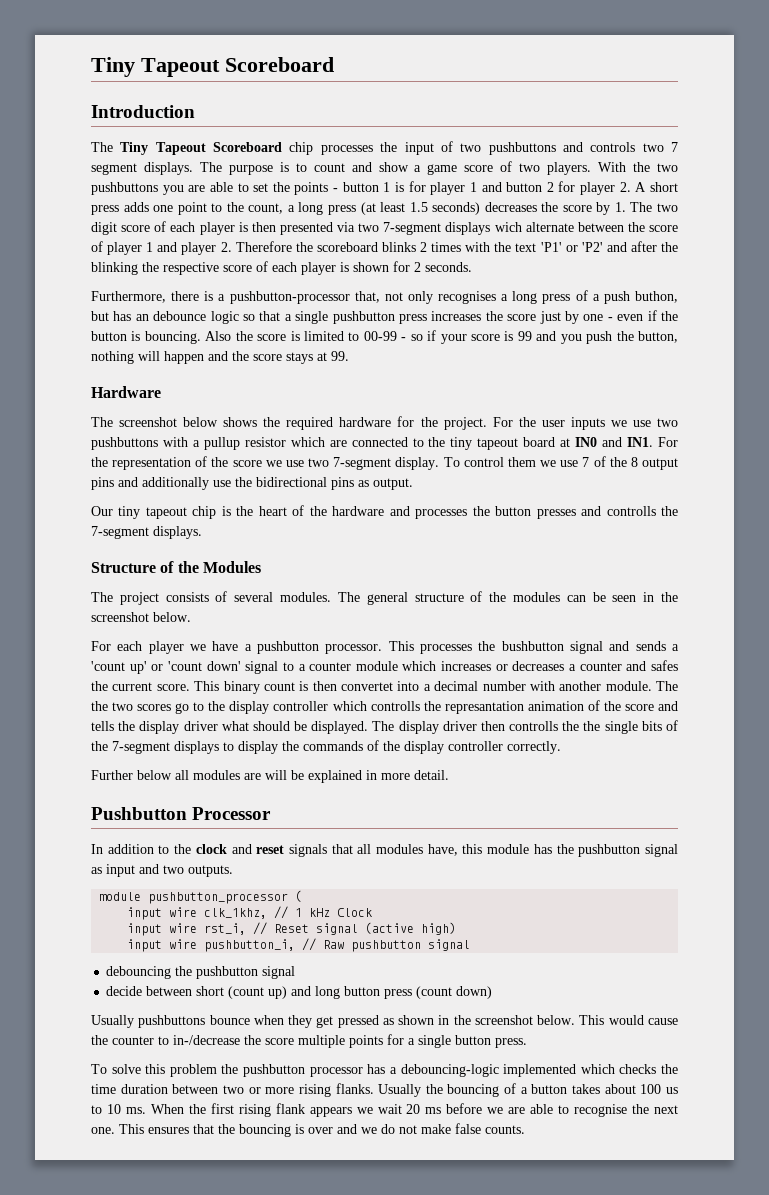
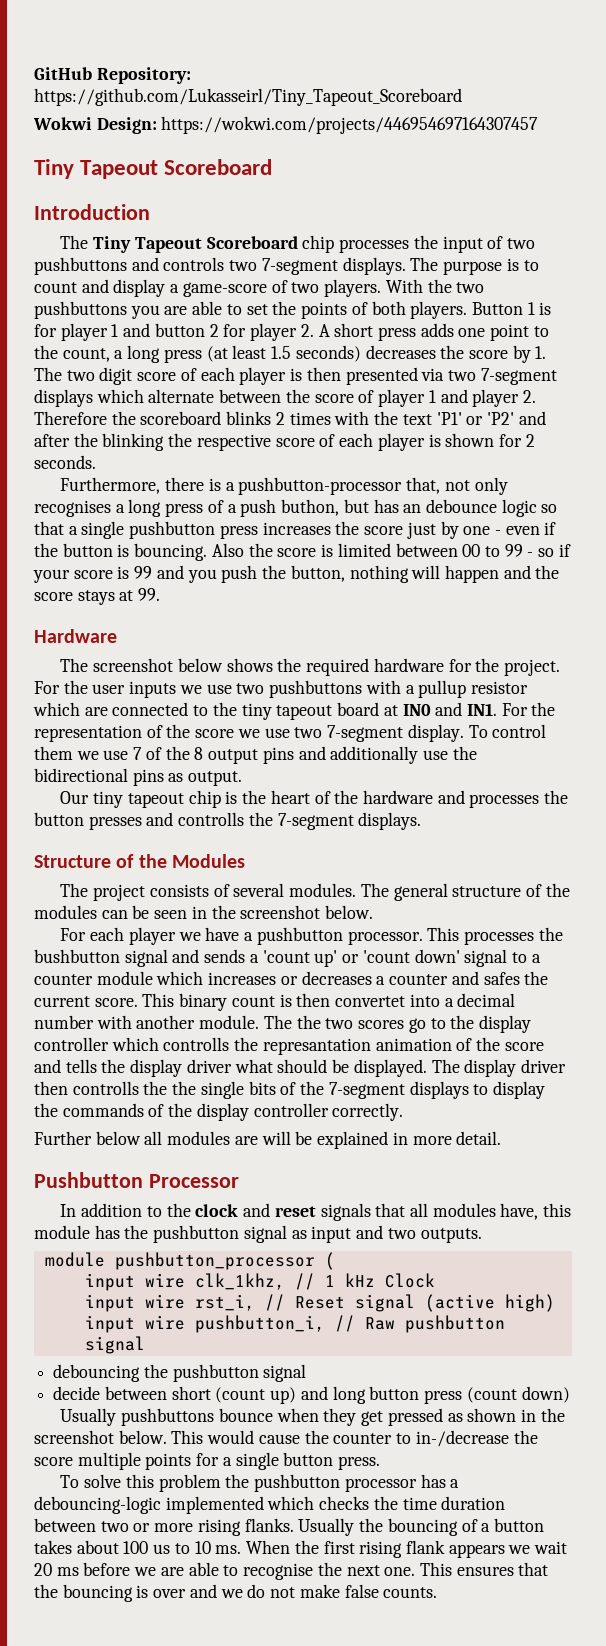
+ GitHub Repository: https://github.com/Lukasseirl/Tiny_Tapeout_Scoreboard
+ Wokwi Design: https://wokwi.com/projects/446954697164307457
- The Tiny Tapeout Scoreboard chip processes the input of two pushbuttons and controls two 7 segment displays.
+ The Tiny Tapeout Scoreboard chip processes the input of two pushbuttons and controls two 7-segment displays.
- The purpose is to count and show a game score of two players.
+ The purpose is to count and display a game-score of two players.
- With the two pushbuttons you are able to set the points - button 1 is for player 1 and button 2 for player 2. A short press adds one point to the count, a long press (at least 1.5 seconds) decreases the score by 1. The two digit score of each player is then presented via two 7-segment displays wich alternate between the score of player 1 and player 2. Therefore the scoreboard blinks 2 times with the text 'P1' or 'P2' and after the blinking the respective score of each player is shown for 2 seconds.
+ With the two pushbuttons you are able to set the points of both players. Button 1 is for player 1 and button 2 for player 2. A short press adds one point to the count, a long press (at least 1.5 seconds) decreases the score by 1. The two digit score of each player is then presented via two 7-segment displays which alternate between the score of player 1 and player 2. Therefore the scoreboard blinks 2 times with the text 'P1' or 'P2' and after the blinking the respective score of each player is shown for 2 seconds.
- Also the score is limited to 00-99 - so if your score is 99 and you push the button, nothing will happen and the score stays at 99.
+ Also the score is limited between 00 to 99 - so if your score is 99 and you push the button, nothing will happen and the score stays at 99.

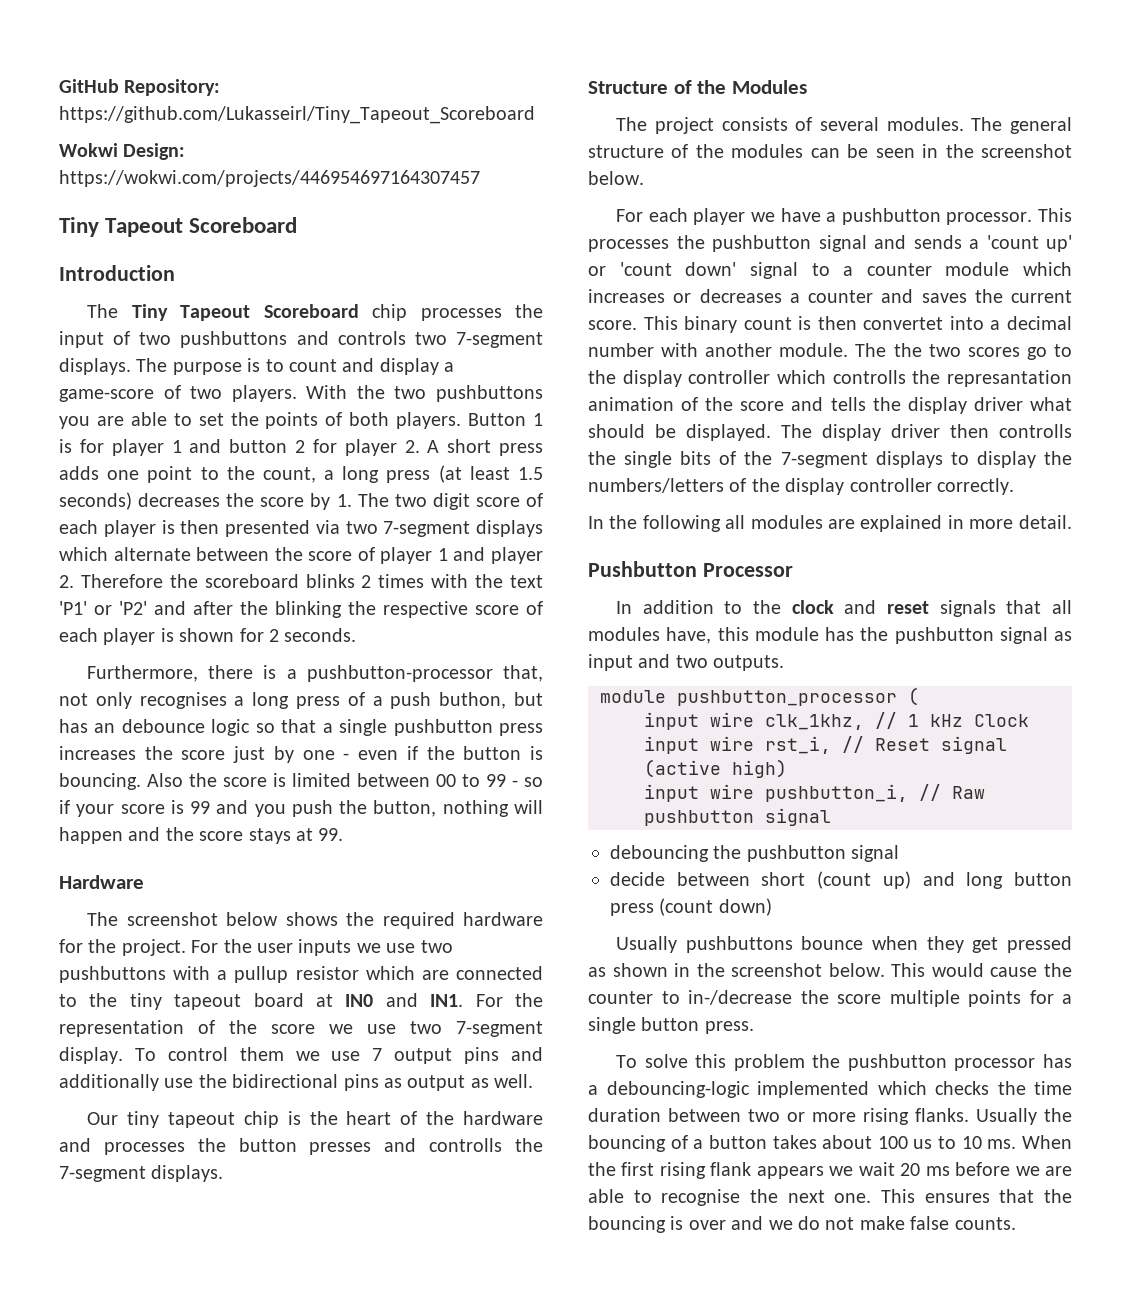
- To control them we use 7 of the 8 output pins and additionally use the bidirectional pins as output.
+ To control them we use 7 output pins and additionally use the bidirectional pins as output as well.
- This processes the bushbutton signal and sends a 'count up' or 'count down' signal to a counter module which increases or decreases a counter and safes the current score.
+ This processes the pushbutton signal and sends a 'count up' or 'count down' signal to a counter module which increases or decreases a counter and saves the current score.
- The display driver then controlls the the single bits of the 7-segment displays to display the commands of the display controller correctly.
+ The display driver then controlls the single bits of the 7-segment displays to display the numbers/letters of the display controller correctly.
- Further below all modules are will be explained in more detail.
+ In the following all modules are explained in more detail.

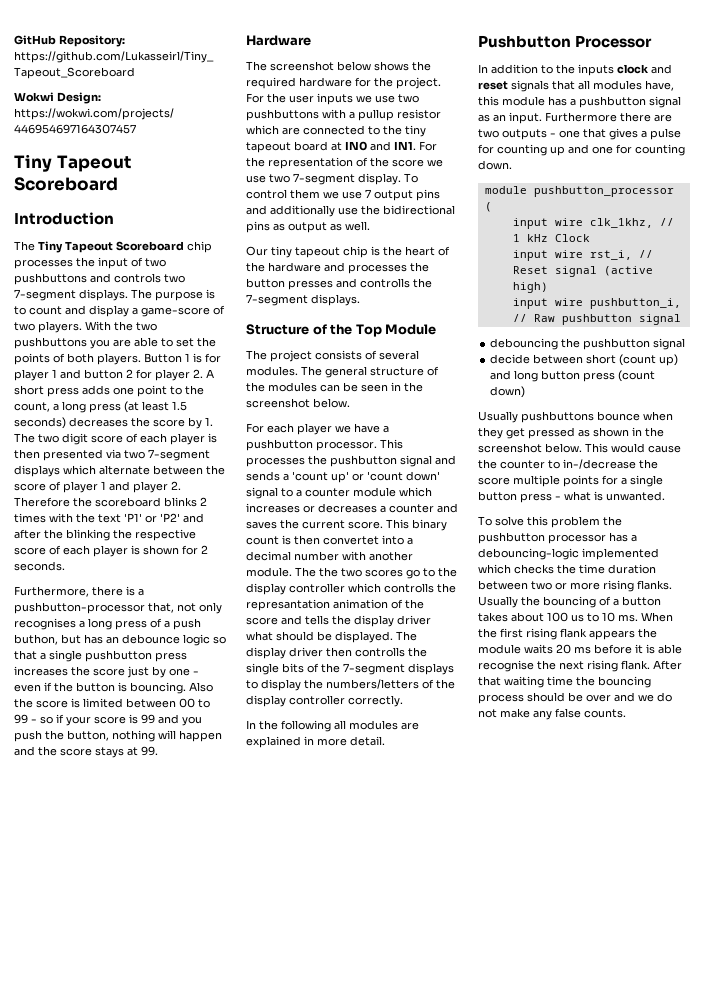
- Structure of the Modules
+ Structure of the Top Module
- In addition to the clock and reset signals that all modules have, this module has the pushbutton signal as input and two outputs.
+ In addition to the inputs clock and reset signals that all modules have, this module has a pushbutton signal as an input. Furthermore there are two outputs - one that gives a pulse for counting up and one for counting down.
- This would cause the counter to in-/decrease the score multiple points for a single button press.
+ This would cause the counter to in-/decrease the score multiple points for a single button press - what is unwanted.
- When the first rising flank appears we wait 20 ms before we are able to recognise the next one. This ensures that the bouncing is over and we do not make false counts.
+ When the first rising flank appears the module waits 20 ms before it is able recognise the next rising flank. After that waiting time the bouncing process should be over and we do not make any false counts.

